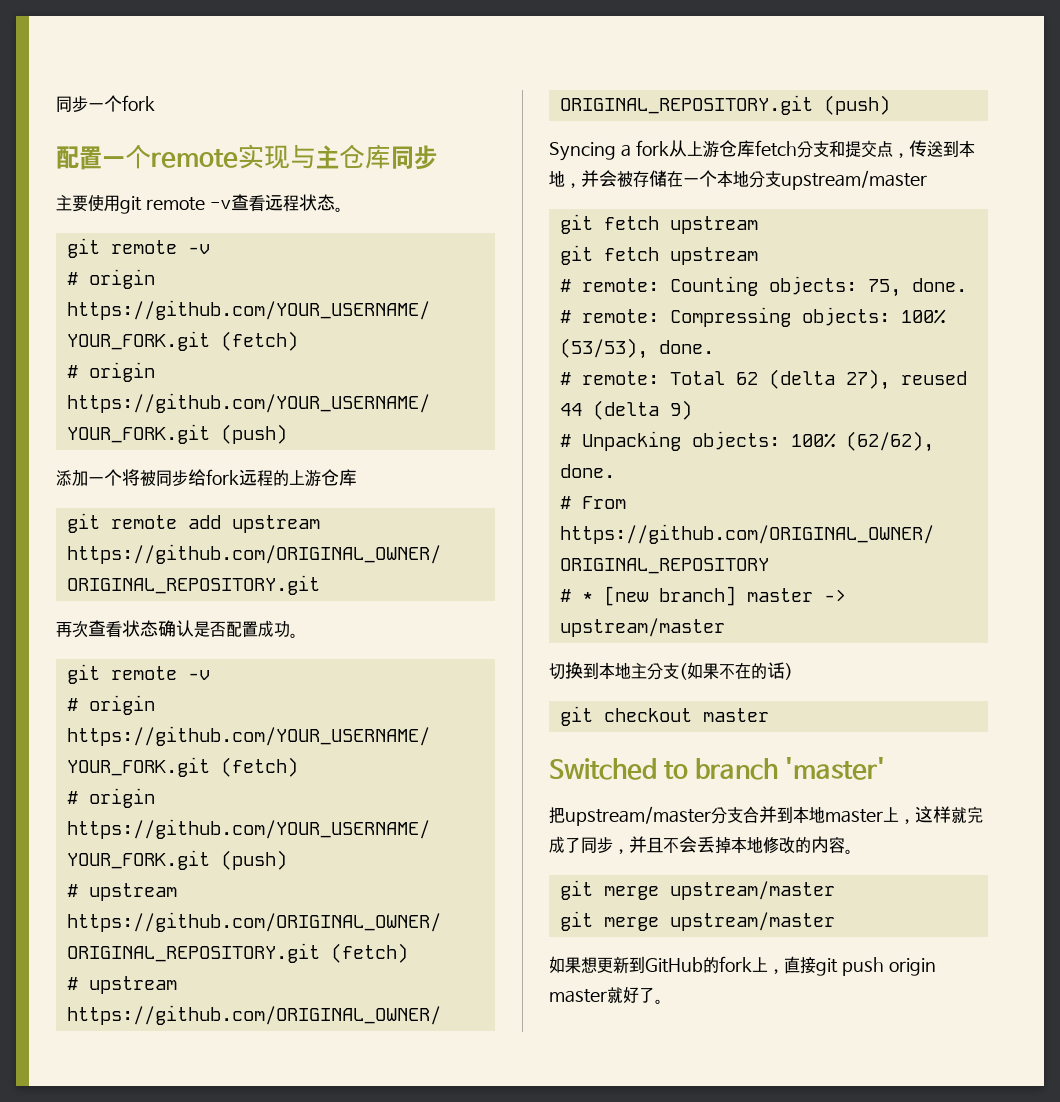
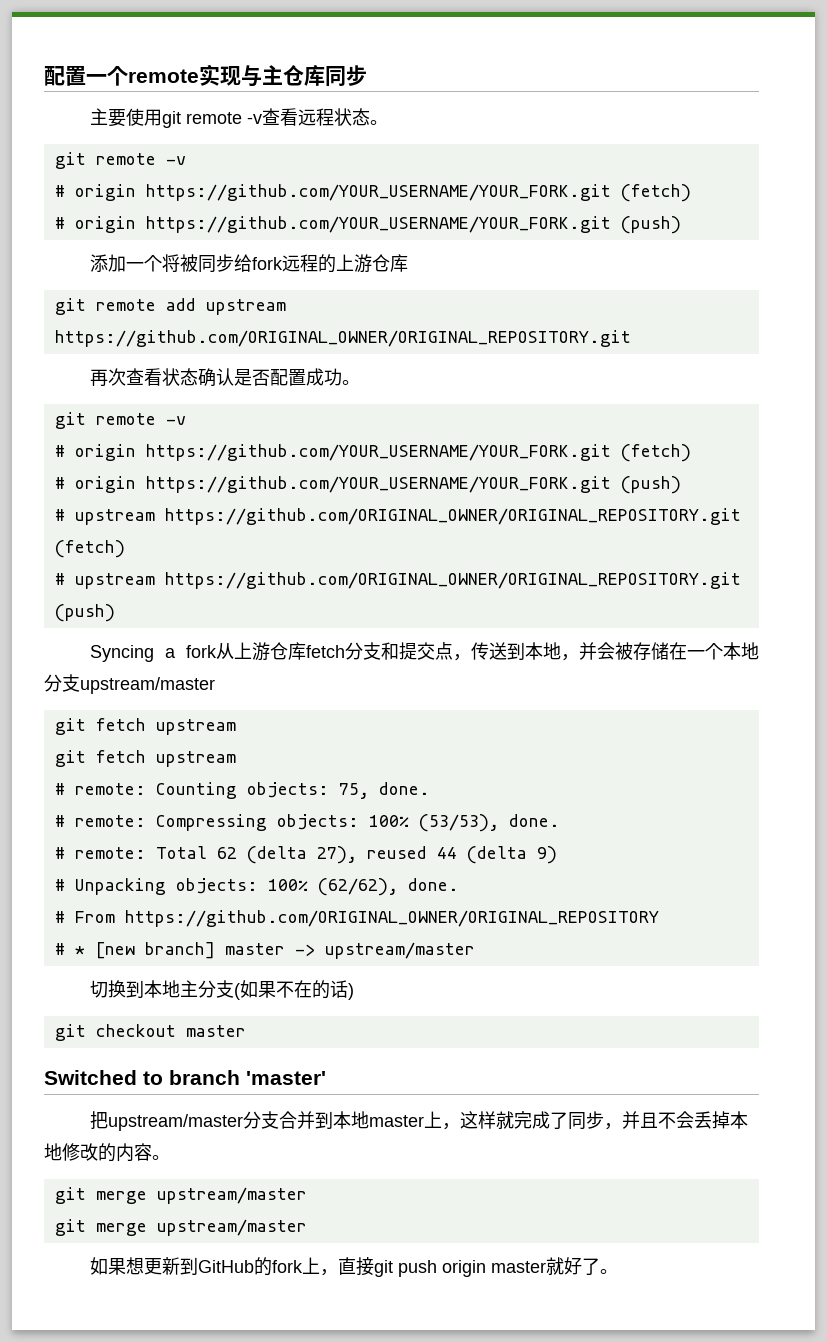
- 同步一个fork

